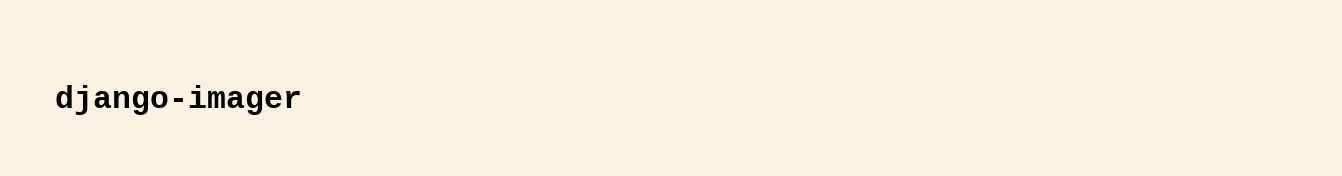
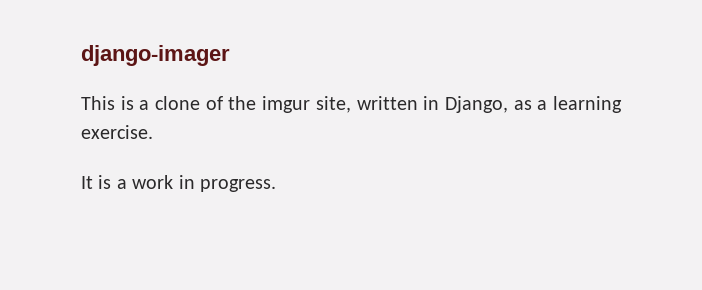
+ This is a clone of the imgur site, written in Django, as a learning exercise.
+ It is a work in progress.

